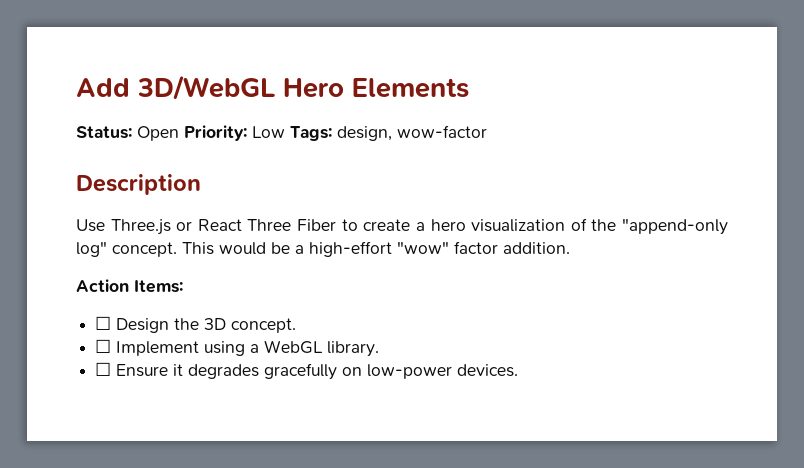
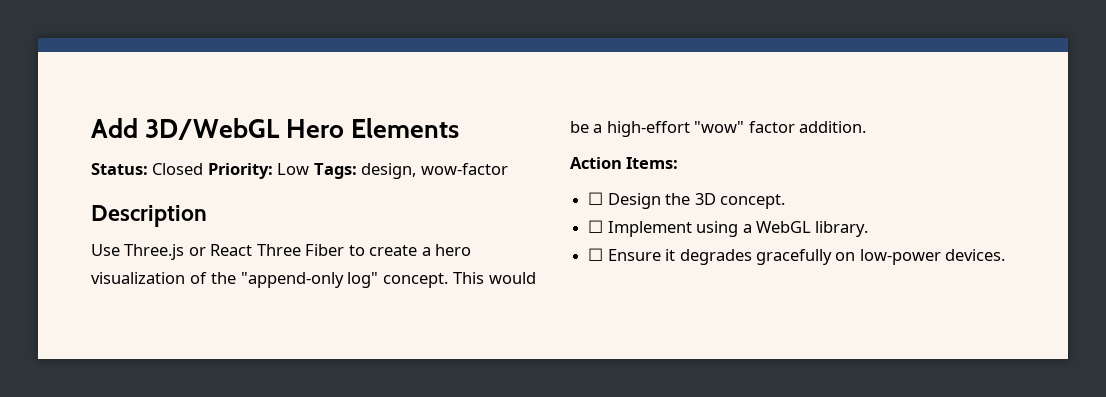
- Status: Open Priority: Low Tags: design, wow-factor
+ Status: Closed Priority: Low Tags: design, wow-factor

